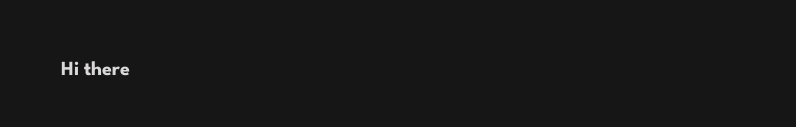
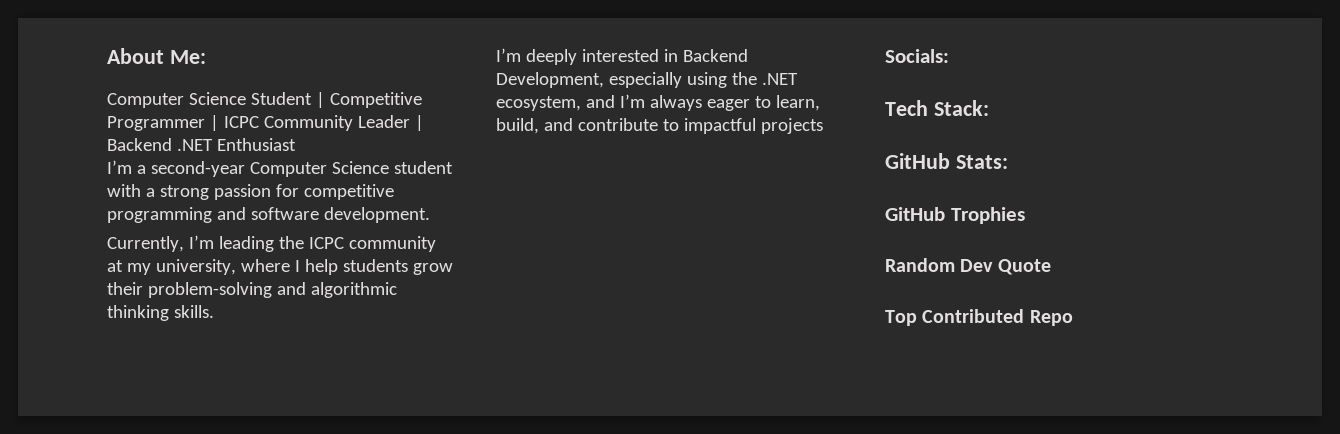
- Hi there
+ About Me:
+ Computer Science Student | Competitive Programmer | ICPC Community Leader | Backend .NET Enthusiast
+ I’m a second-year Computer Science student with a strong passion for competitive programming and software development.
+ Currently, I’m leading the ICPC community at my university, where I help students grow their problem-solving and algorithmic thinking skills.
+ I’m deeply interested in Backend Development, especially using the .NET ecosystem, and I’m always eager to learn, build, and contribute to impactful projects
+ Socials:
+ Tech Stack:
+ GitHub Stats:
+ GitHub Trophies
+ Random Dev Quote
+ Top Contributed Repo

